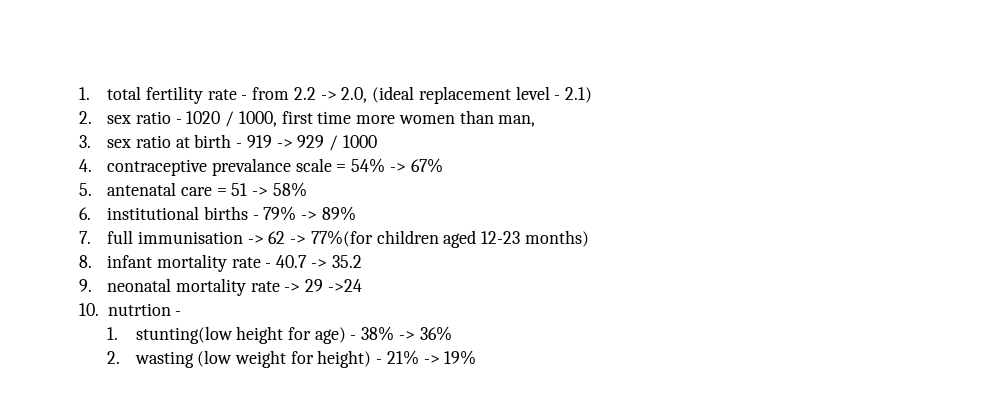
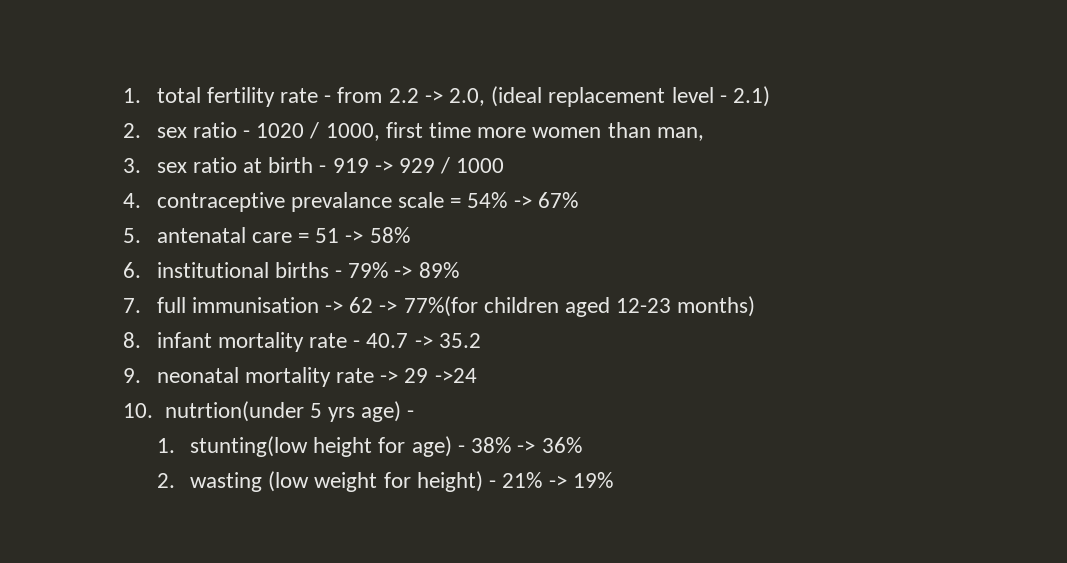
- 10. nutrtion -
+ 10. nutrtion(under 5 yrs age) -

